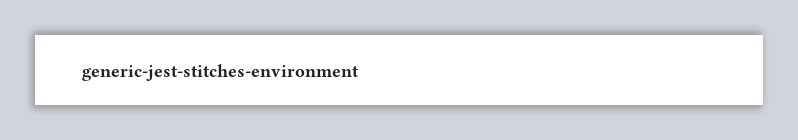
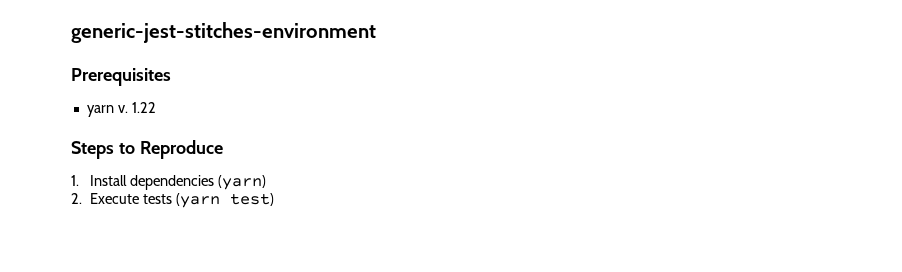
+ Prerequisites
+ yarn v. 1.22
+ Steps to Reproduce
+ 1. Install dependencies (yarn)
+ 2. Execute tests (yarn test)

